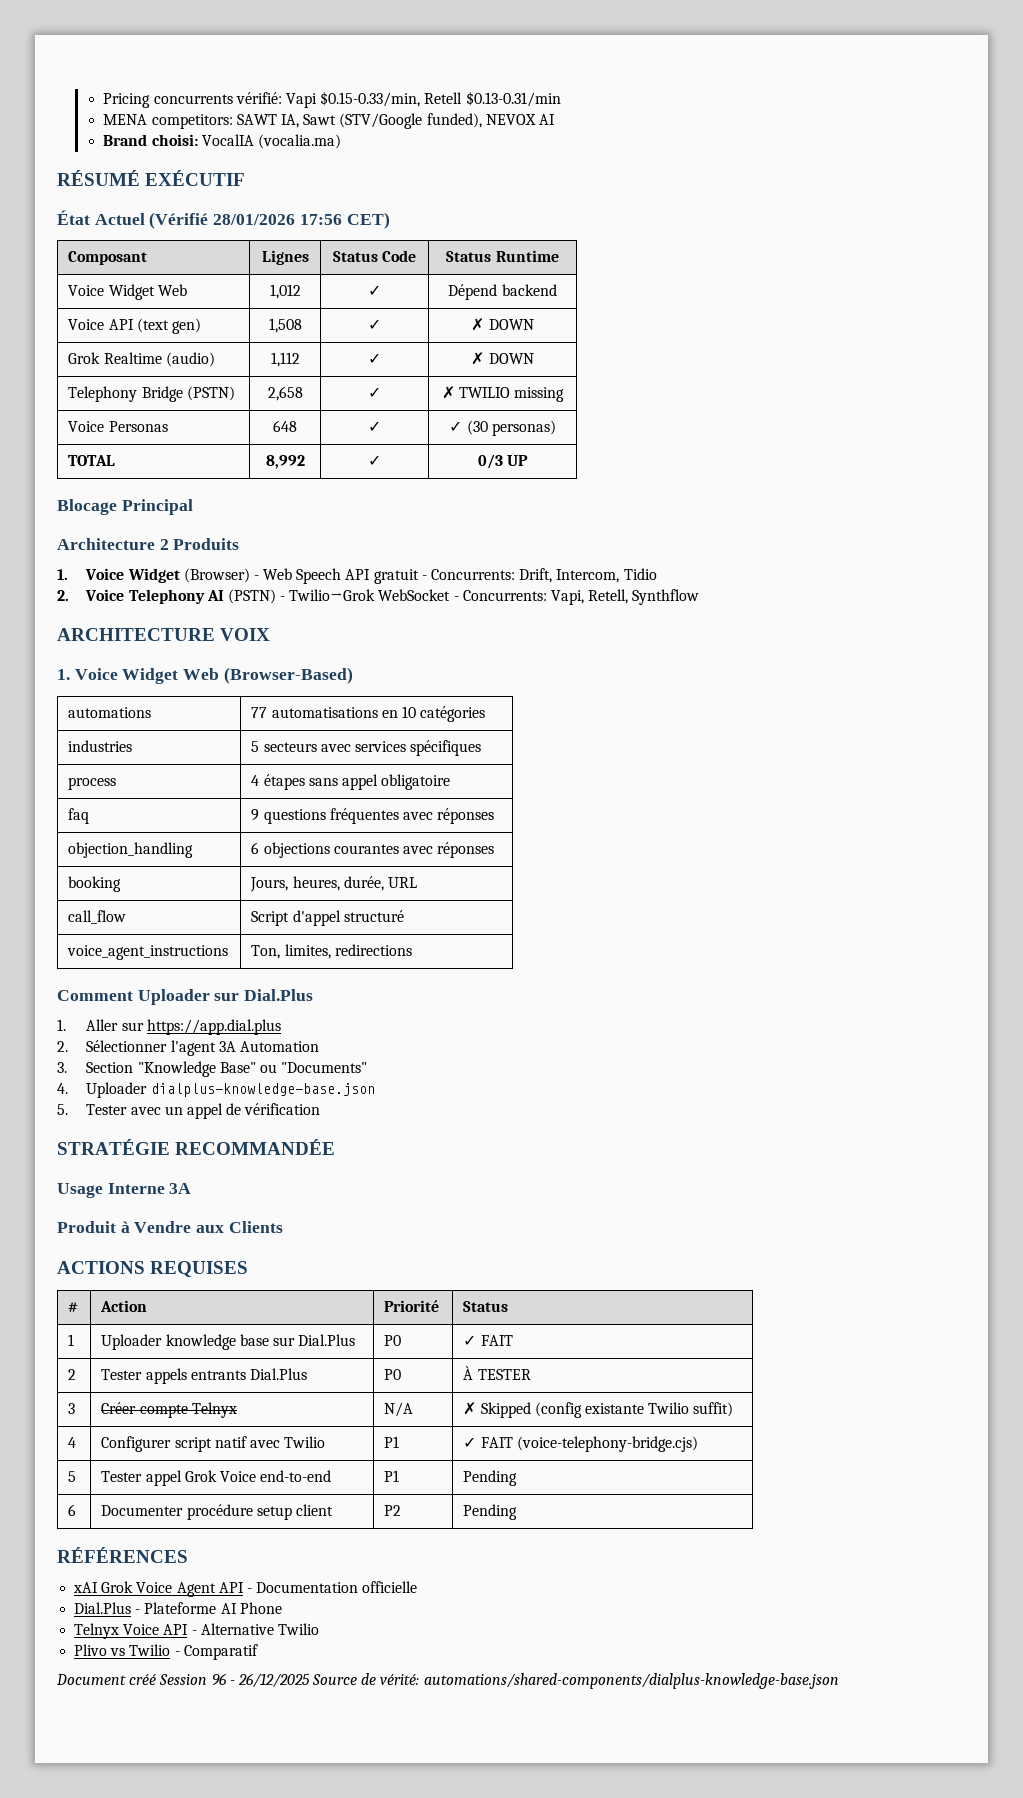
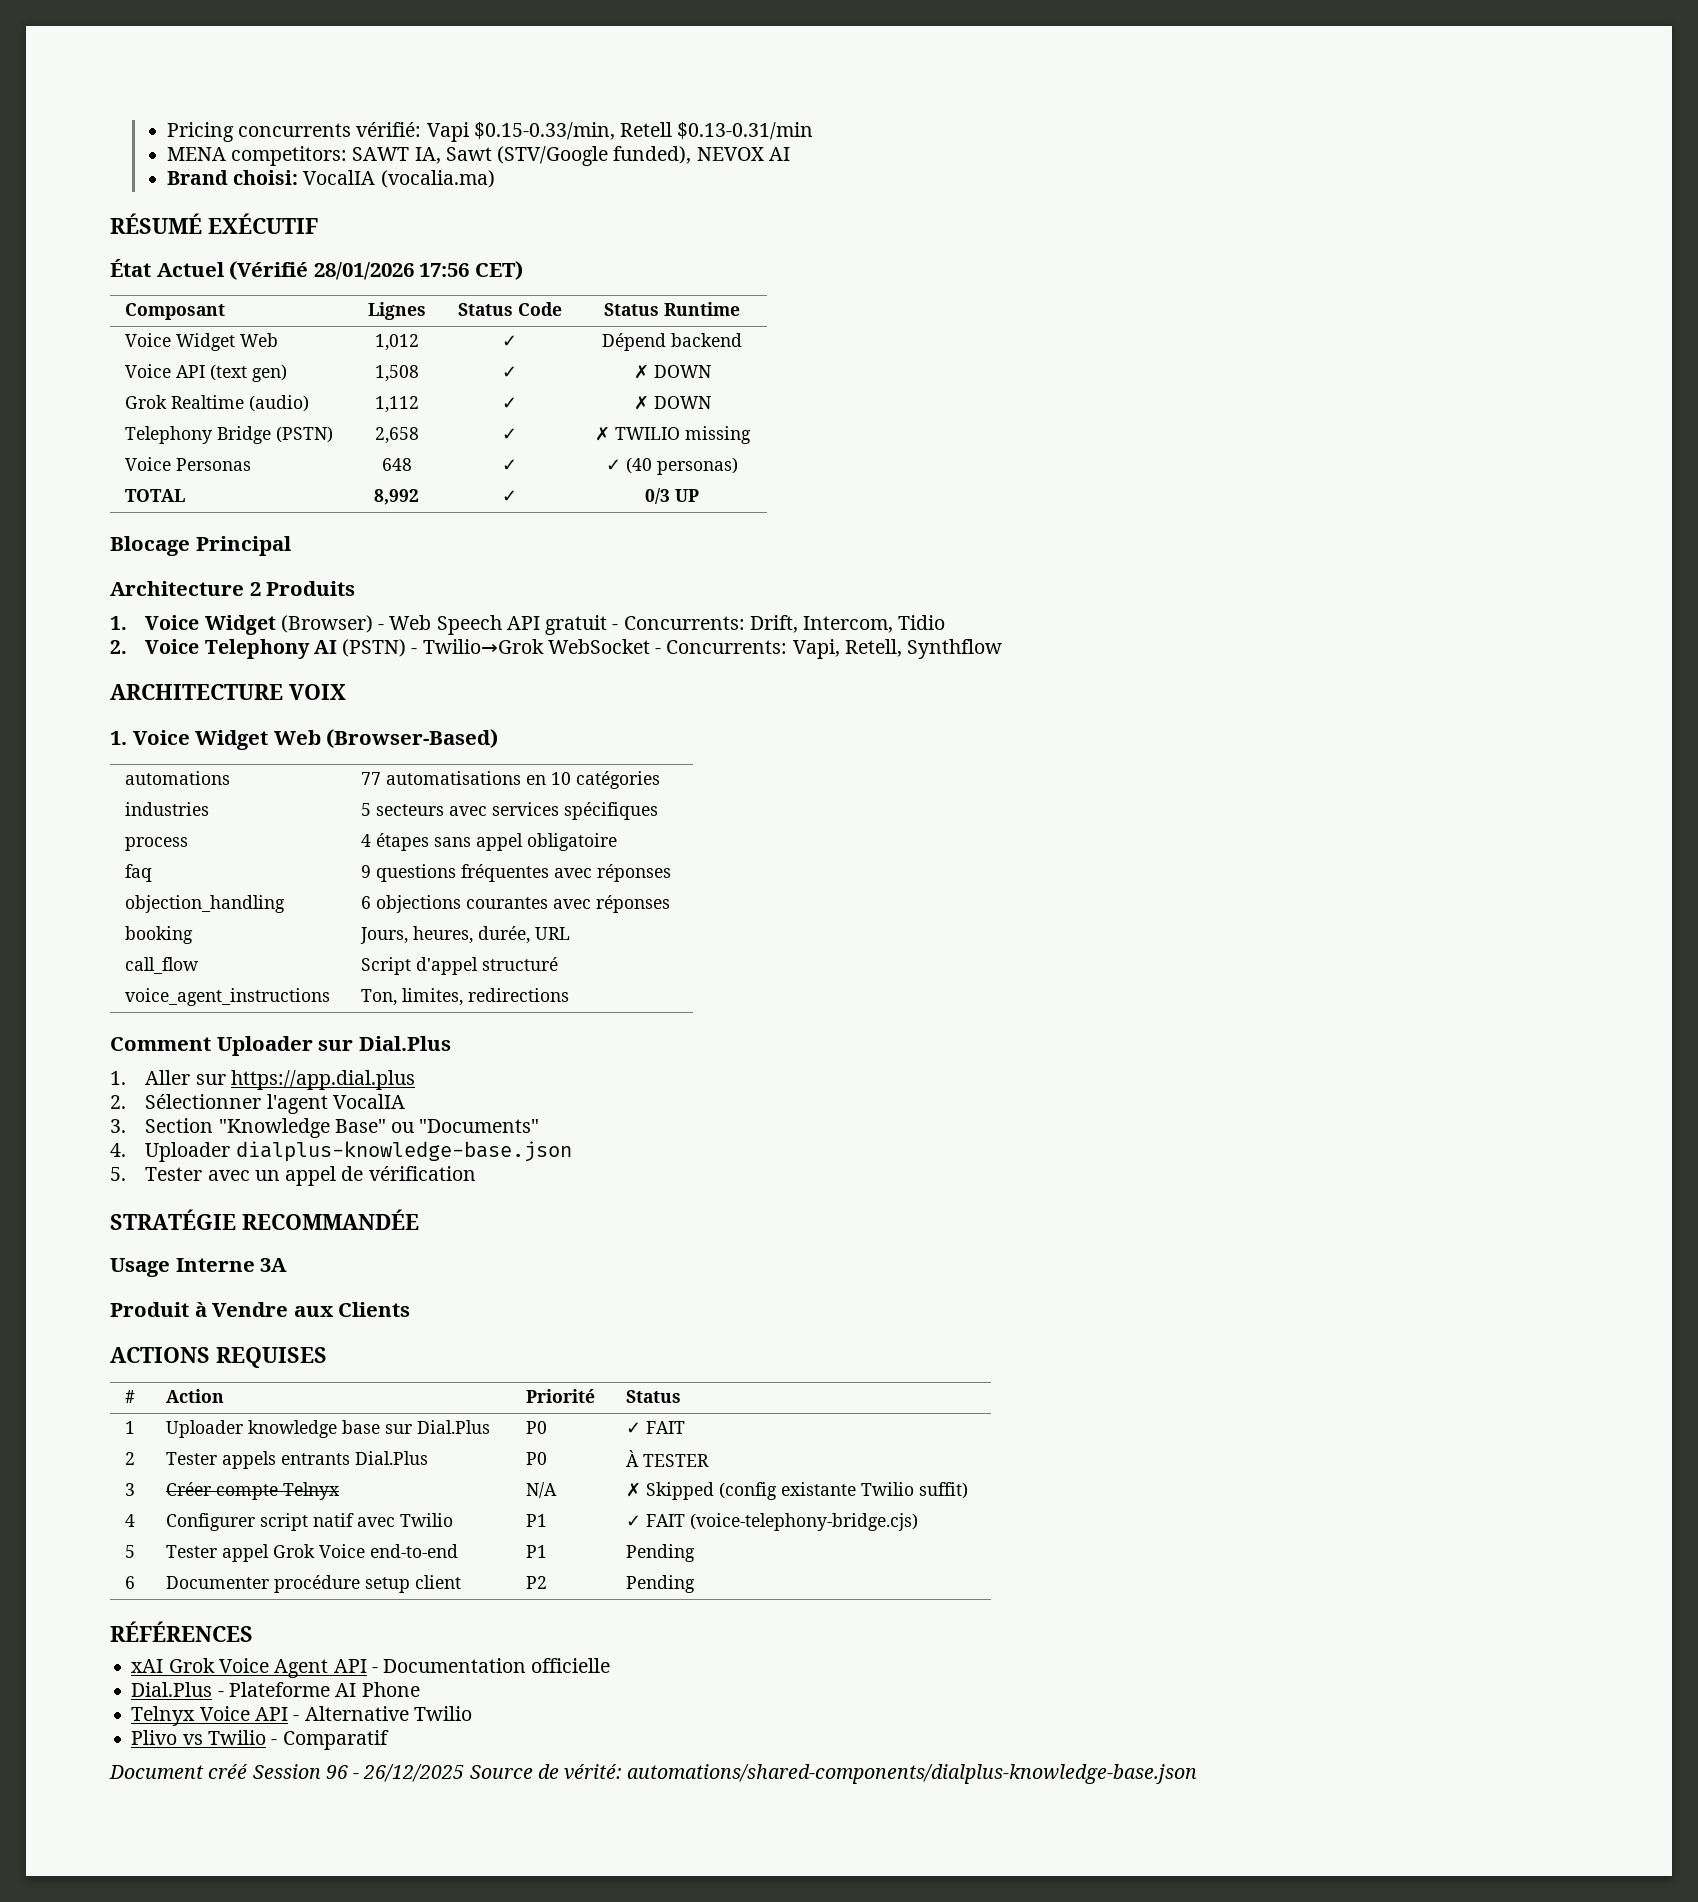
- Voice Personas | 648 | ✓ | ✓ (30 personas)
+ Voice Personas | 648 | ✓ | ✓ (40 personas)
- 2. Sélectionner l'agent 3A Automation
+ 2. Sélectionner l'agent VocalIA

